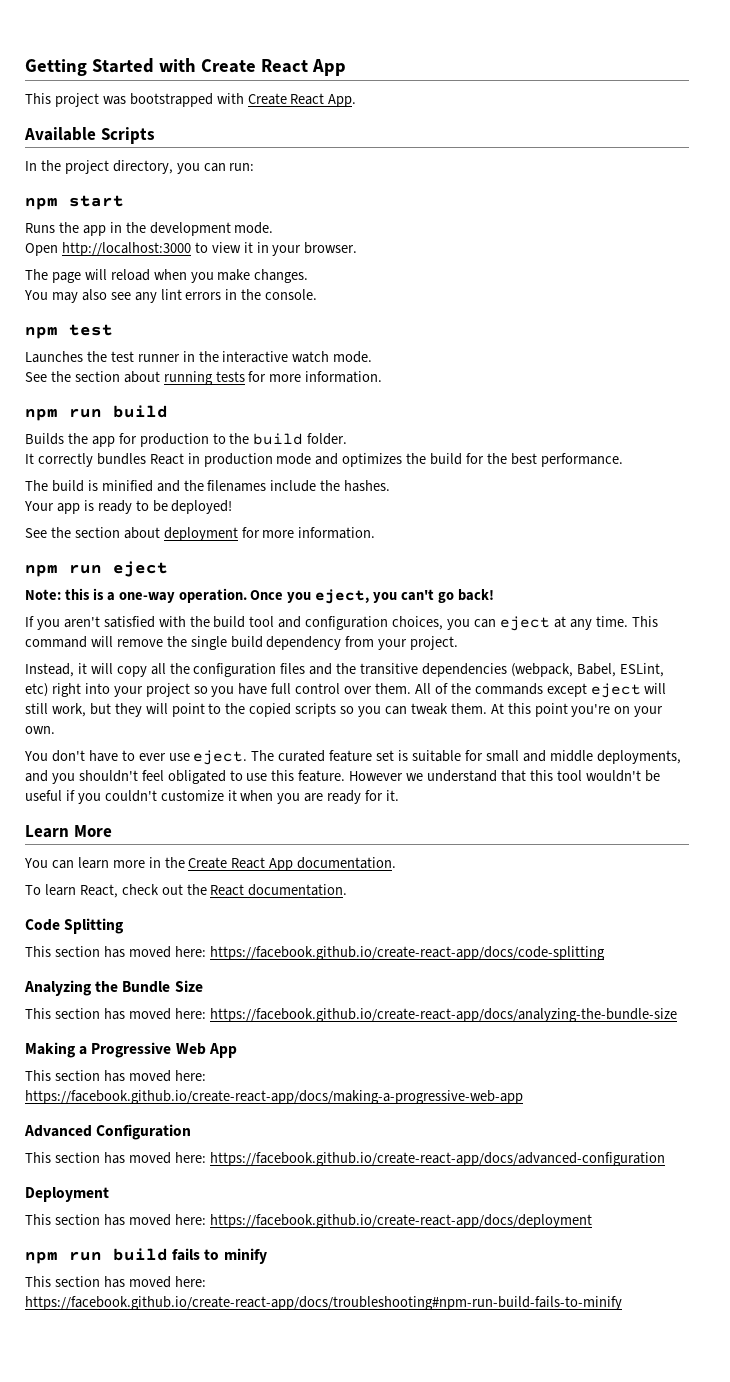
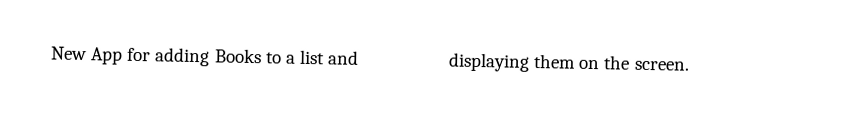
- Getting Started with Create React App
- This project was bootstrapped with Create React App.
- Available Scripts
- In the project directory, you can run:
- npm start
- Runs the app in the development mode.
- Open http://localhost:3000 to view it in your browser.
- The page will reload when you make changes.
- You may also see any lint errors in the console.
- npm test
- Launches the test runner in the interactive watch mode.
- See the section about running tests for more information.
- npm run build
- Builds the app for production to the build folder.
- It correctly bundles React in production mode and optimizes the build for the best performance.
- The build is minified and the filenames include the hashes.
- Your app is ready to be deployed!
- See the section about deployment for more information.
- npm run eject
- Note: this is a one-way operation. Once you eject, you can't go back!
- If you aren't satisfied with the build tool and configuration choices, you can eject at any time. This command will remove the single build dependency from your project.
- Instead, it will copy all the configuration files and the transitive dependencies (webpack, Babel, ESLint, etc) right into your project so you have full control over them. All of the commands except eject will still work, but they will point to the copied scripts so you can tweak them. At this point you're on your own.
- You don't have to ever use eject. The curated feature set is suitable for small and middle deployments, and you shouldn't feel obligated to use this feature. However we understand that this tool wouldn't be useful if you couldn't customize it when you are ready for it.
- Learn More
- You can learn more in the Create React App documentation.
- To learn React, check out the React documentation.
- Code Splitting
- This section has moved here: https://facebook.github.io/create-react-app/docs/code-splitting
- Analyzing the Bundle Size
- This section has moved here: https://facebook.github.io/create-react-app/docs/analyzing-the-bundle-size
- Making a Progressive Web App
- This section has moved here: https://facebook.github.io/create-react-app/docs/making-a-progressive-web-app
- Advanced Configuration
- This section has moved here: https://facebook.github.io/create-react-app/docs/advanced-configuration
- Deployment
- This section has moved here: https://facebook.github.io/create-react-app/docs/deployment
- npm run build fails to minify
- This section has moved here: https://facebook.github.io/create-react-app/docs/troubleshooting#npm-run-build-fails-to-minify
+ New App for adding Books to a list and displaying them on the screen.

